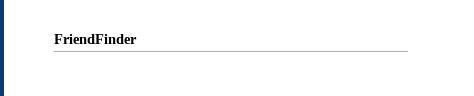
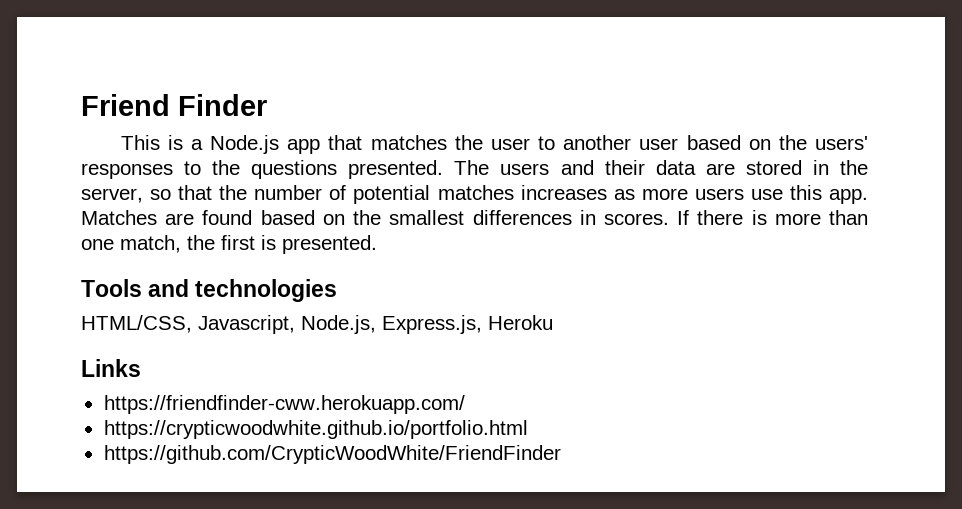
- FriendFinder
+ Friend Finder
+ This is a Node.js app that matches the user to another user based on the users' responses to the questions presented. The users and their data are stored in the server, so that the number of potential matches increases as more users use this app. Matches are found based on the smallest differences in scores. If there is more than one match, the first is presented.
+ Tools and technologies
+ HTML/CSS, Javascript, Node.js, Express.js, Heroku
+ Links
+ https://friendfinder-cww.herokuapp.com/
+ https://crypticwoodwhite.github.io/portfolio.html
+ https://github.com/CrypticWoodWhite/FriendFinder

